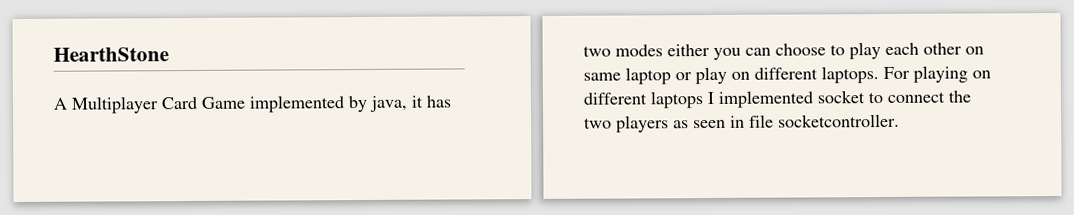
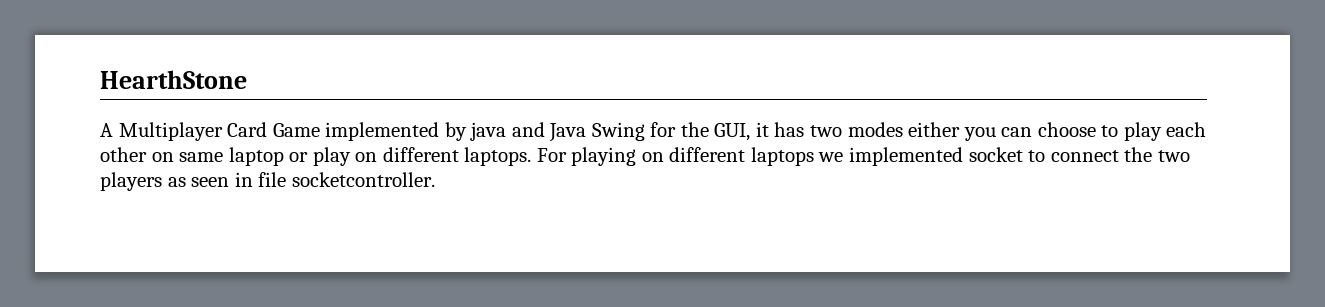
- A Multiplayer Card Game implemented by java, it has two modes either you can choose to play each other on same laptop or play on different laptops.
+ A Multiplayer Card Game implemented by java and Java Swing for the GUI, it has two modes either you can choose to play each other on same laptop or play on different laptops.
- For playing on different laptops I implemented socket to connect the two players as seen in file socketcontroller.
+ For playing on different laptops we implemented socket to connect the two players as seen in file socketcontroller.

